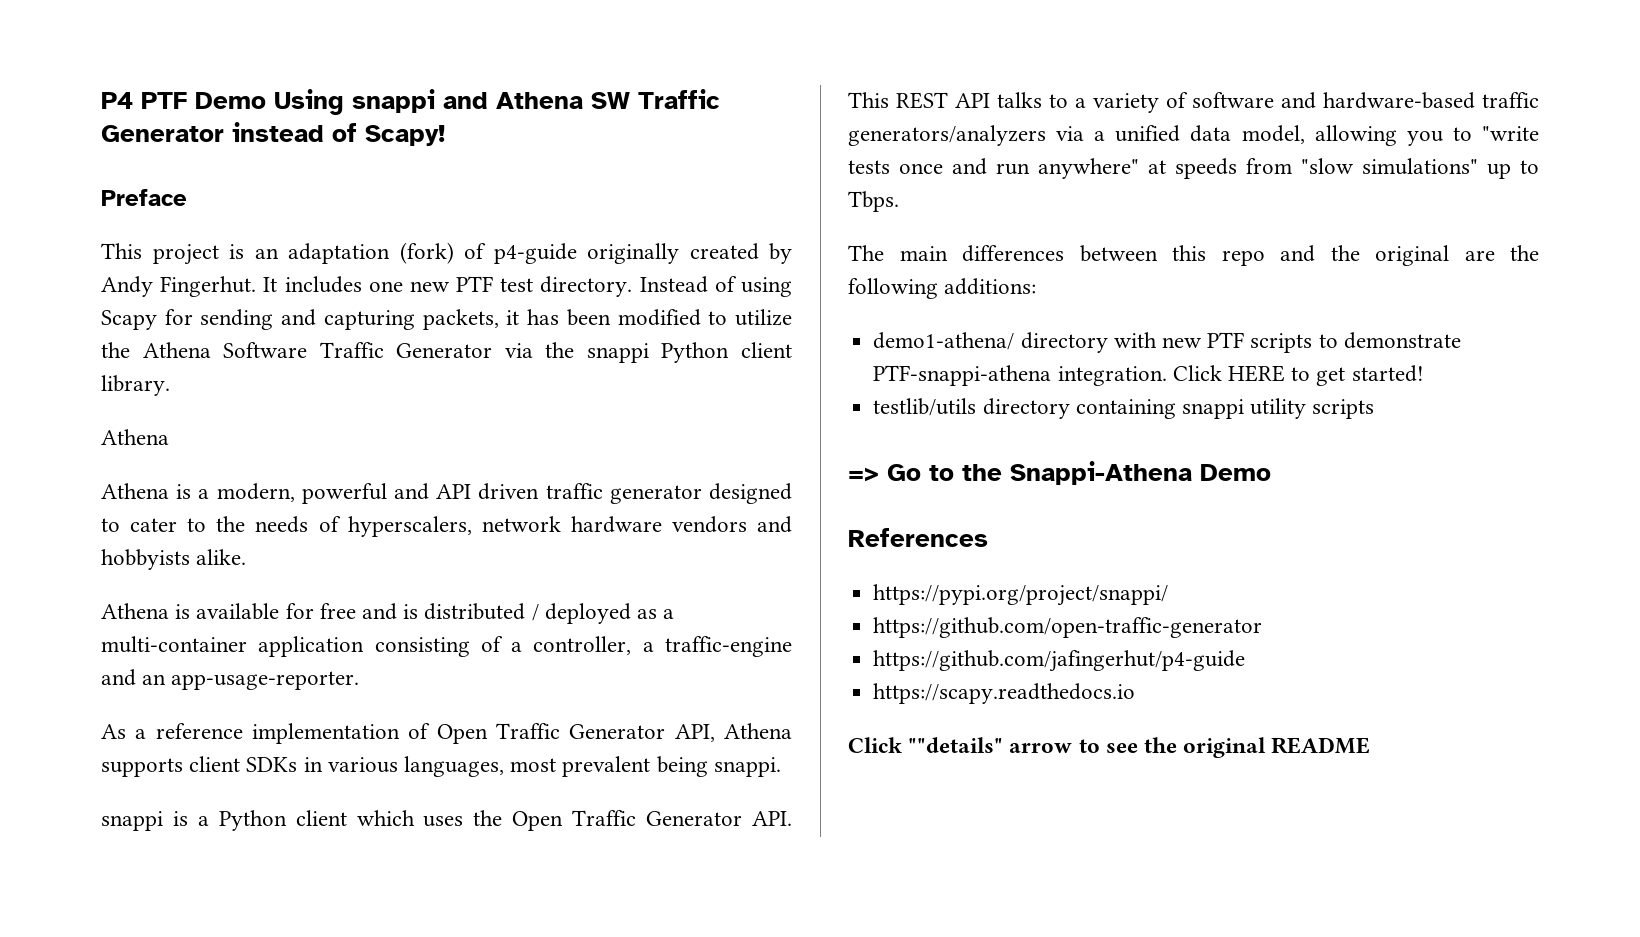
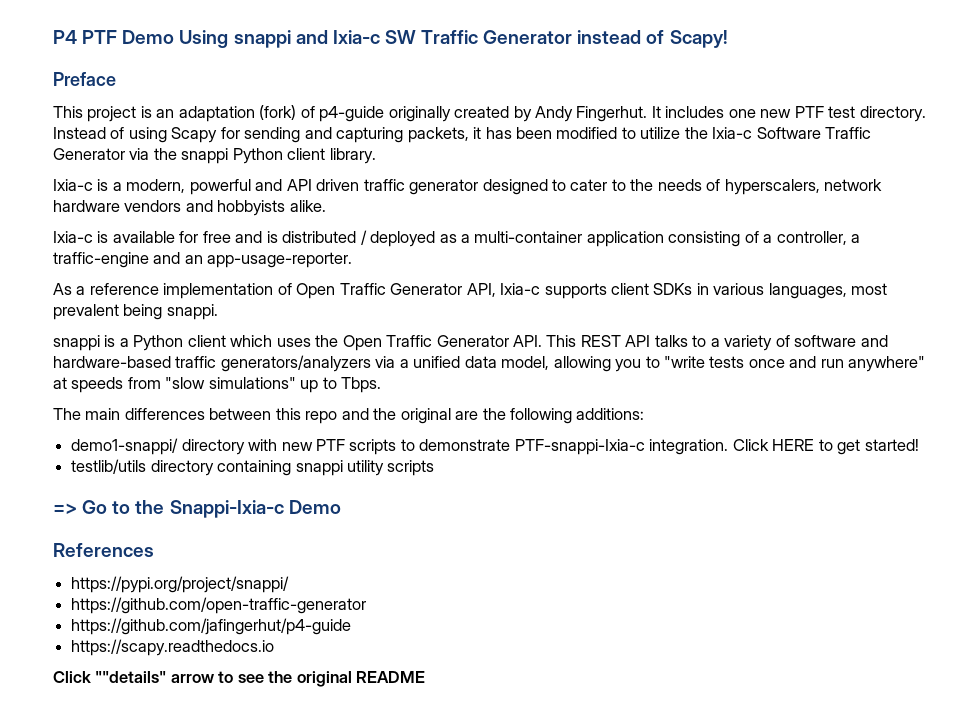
- P4 PTF Demo Using snappi and Athena SW Traffic Generator instead of Scapy!
+ P4 PTF Demo Using snappi and Ixia-c SW Traffic Generator instead of Scapy!
- Instead of using Scapy for sending and capturing packets, it has been modified to utilize the Athena Software Traffic Generator via the snappi Python client library.
- Athena
- Athena is a modern, powerful and API driven traffic generator designed to cater to the needs of hyperscalers, network hardware vendors and hobbyists alike.
+ Instead of using Scapy for sending and capturing packets, it has been modified to utilize the Ixia-c Software Traffic Generator via the snappi Python client library.
+ Ixia-c is a modern, powerful and API driven traffic generator designed to cater to the needs of hyperscalers, network hardware vendors and hobbyists alike.
- Athena is available for free and is distributed / deployed as a multi-container application consisting of a controller, a traffic-engine and an app-usage-reporter.
+ Ixia-c is available for free and is distributed / deployed as a multi-container application consisting of a controller, a traffic-engine and an app-usage-reporter.
- As a reference implementation of Open Traffic Generator API, Athena supports client SDKs in various languages, most prevalent being snappi.
+ As a reference implementation of Open Traffic Generator API, Ixia-c supports client SDKs in various languages, most prevalent being snappi.
- demo1-athena/ directory with new PTF scripts to demonstrate PTF-snappi-athena integration.
+ demo1-snappi/ directory with new PTF scripts to demonstrate PTF-snappi-Ixia-c integration.
- => Go to the Snappi-Athena Demo
+ => Go to the Snappi-Ixia-c Demo

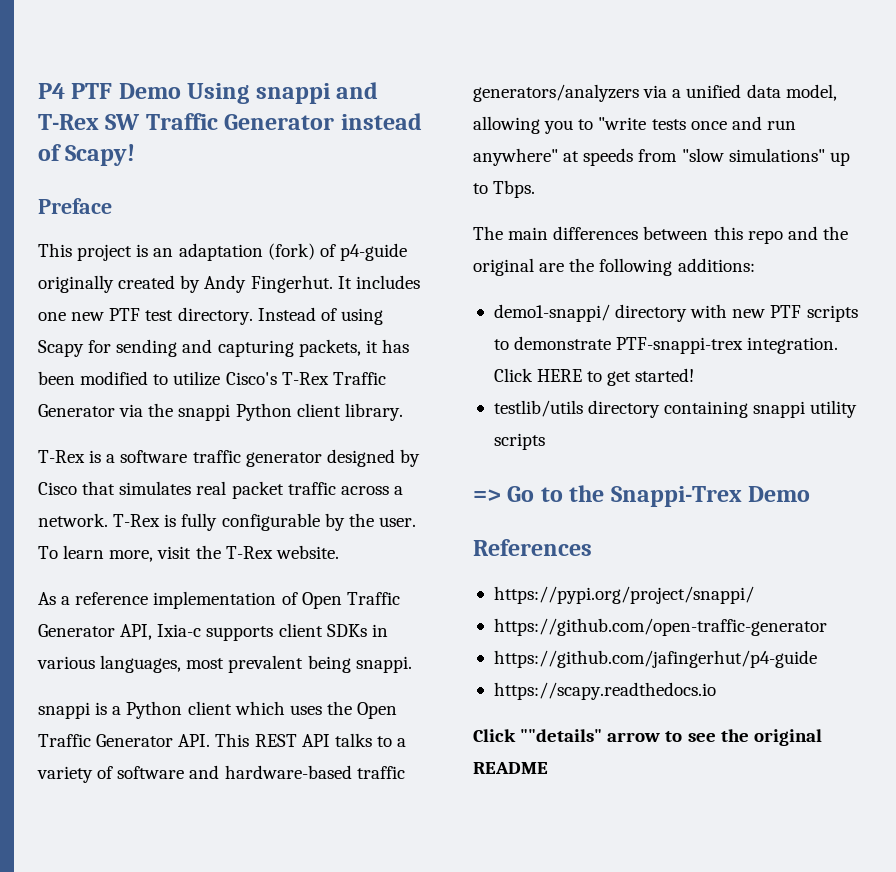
- P4 PTF Demo Using snappi and Ixia-c SW Traffic Generator instead of Scapy!
+ P4 PTF Demo Using snappi and T-Rex SW Traffic Generator instead of Scapy!
- Instead of using Scapy for sending and capturing packets, it has been modified to utilize the Ixia-c Software Traffic Generator via the snappi Python client library.
+ Instead of using Scapy for sending and capturing packets, it has been modified to utilize Cisco's T-Rex Traffic Generator via the snappi Python client library.
- Ixia-c is a modern, powerful and API driven traffic generator designed to cater to the needs of hyperscalers, network hardware vendors and hobbyists alike.
- Ixia-c is available for free and is distributed / deployed as a multi-container application consisting of a controller, a traffic-engine and an app-usage-reporter.
+ T-Rex is a software traffic generator designed by Cisco that simulates real packet traffic across a network. T-Rex is fully configurable by the user. To learn more, visit the T-Rex website.
- demo1-snappi/ directory with new PTF scripts to demonstrate PTF-snappi-Ixia-c integration.
+ demo1-snappi/ directory with new PTF scripts to demonstrate PTF-snappi-trex integration.
- => Go to the Snappi-Ixia-c Demo
+ => Go to the Snappi-Trex Demo

